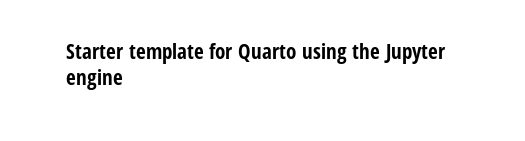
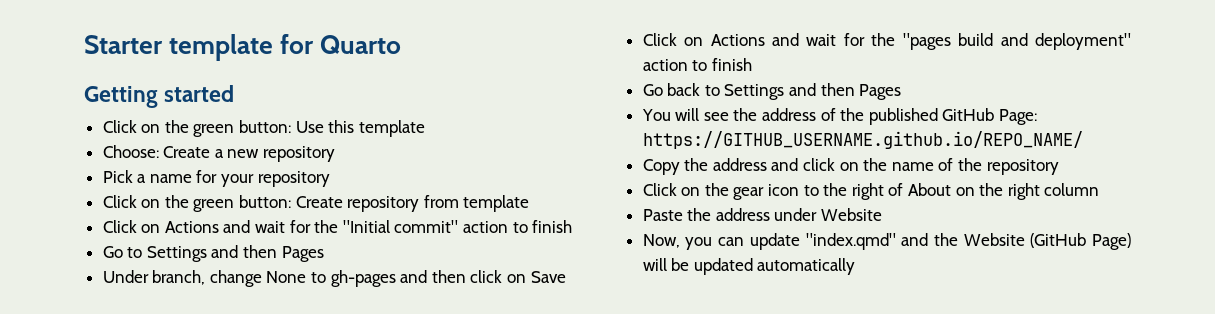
- Starter template for Quarto using the Jupyter engine
+ Starter template for Quarto
+ Getting started
+ Click on the green button: Use this template
+ Choose: Create a new repository
+ Pick a name for your repository
+ Click on the green button: Create repository from template
+ Click on Actions and wait for the "Initial commit" action to finish
+ Go to Settings and then Pages
+ Under branch, change None to gh-pages and then click on Save
+ Click on Actions and wait for the "pages build and deployment" action to finish
+ Go back to Settings and then Pages
+ You will see the address of the published GitHub Page: https://GITHUB_USERNAME.github.io/REPO_NAME/
+ Copy the address and click on the name of the repository
+ Click on the gear icon to the right of About on the right column
+ Paste the address under Website
+ Now, you can update "index.qmd" and the Website (GitHub Page) will be updated automatically

